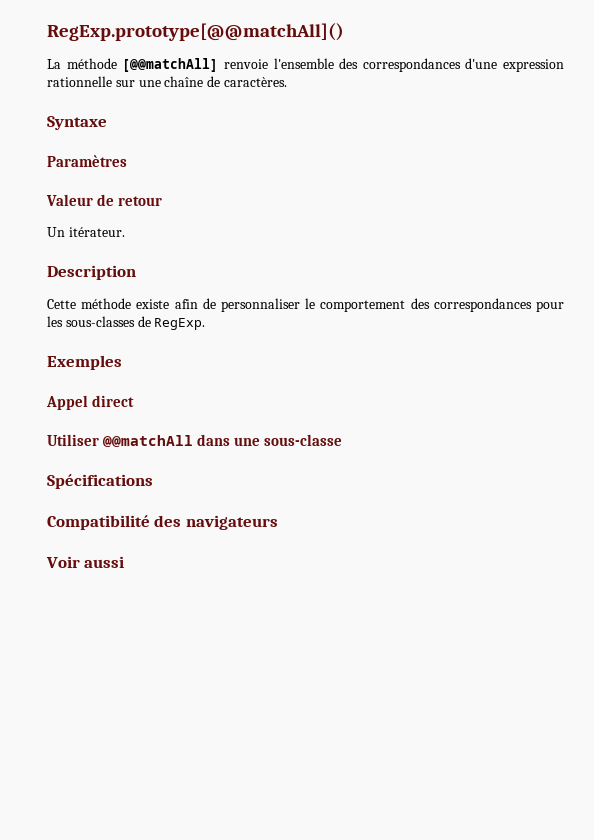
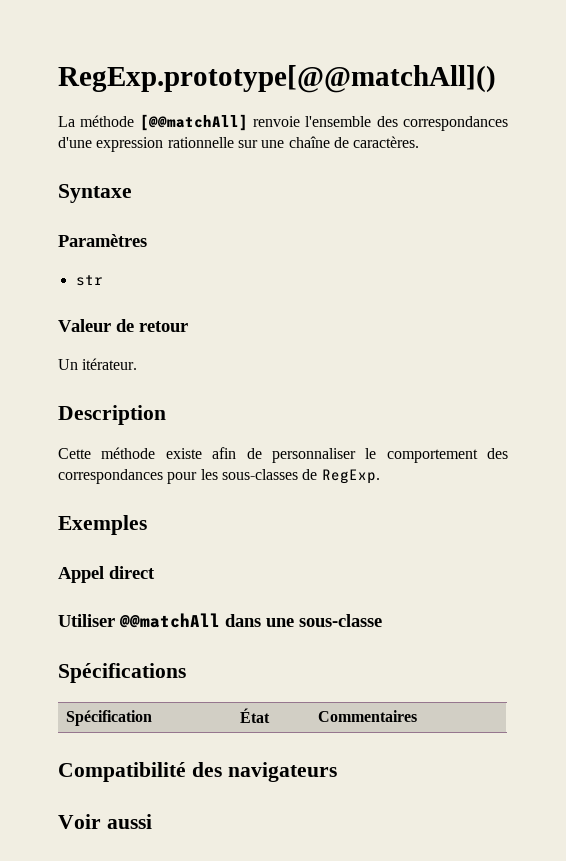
+ str
+ Spécification | État | Commentaires

